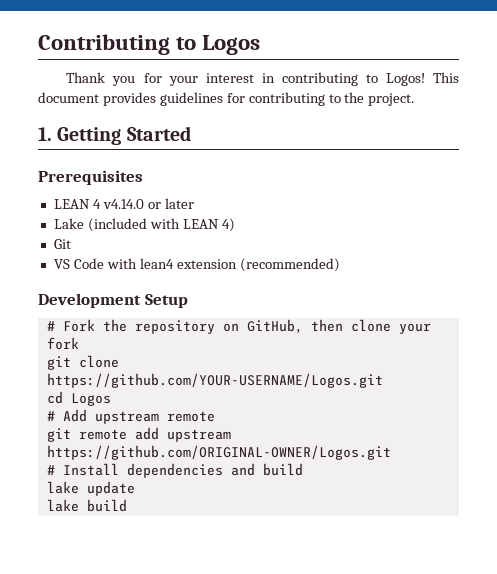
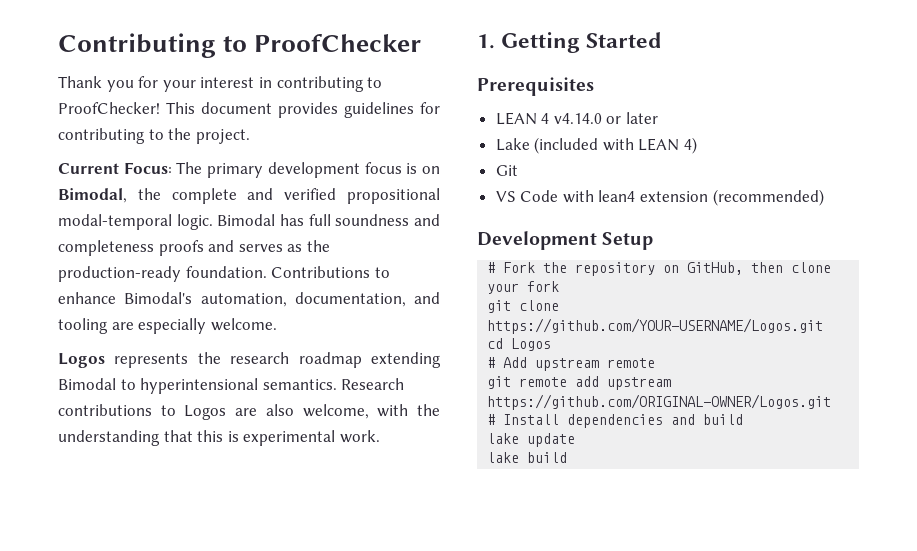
- Contributing to Logos
+ Contributing to ProofChecker
- Thank you for your interest in contributing to Logos!
+ Thank you for your interest in contributing to ProofChecker!
+ Current Focus: The primary development focus is on Bimodal, the complete and verified propositional modal-temporal logic. Bimodal has full soundness and completeness proofs and serves as the production-ready foundation. Contributions to enhance Bimodal's automation, documentation, and tooling are especially welcome.
+ Logos represents the research roadmap extending Bimodal to hyperintensional semantics. Research contributions to Logos are also welcome, with the understanding that this is experimental work.

